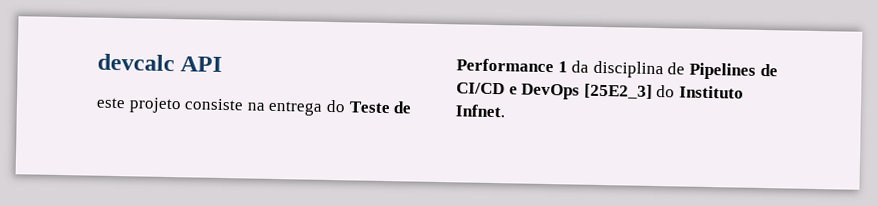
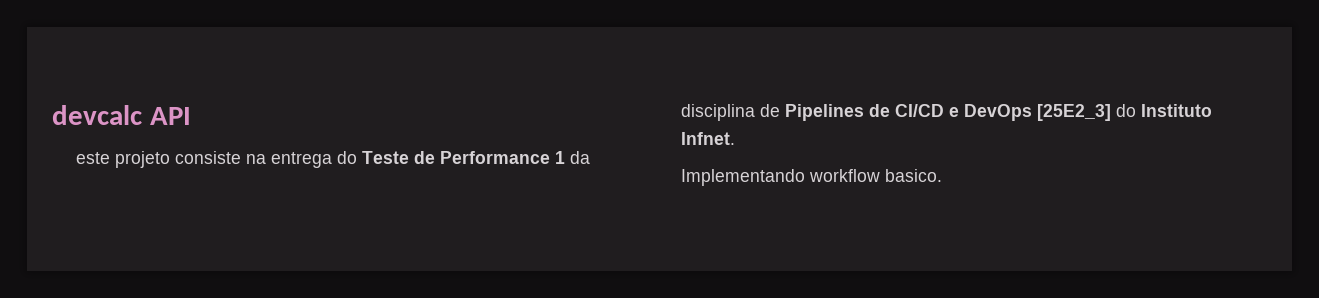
+ Implementando workflow basico.

